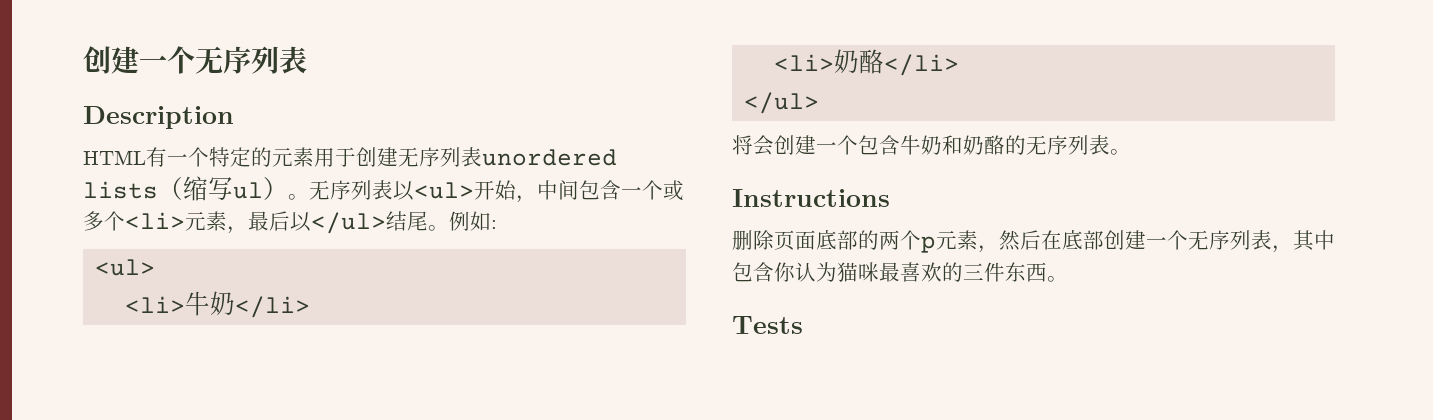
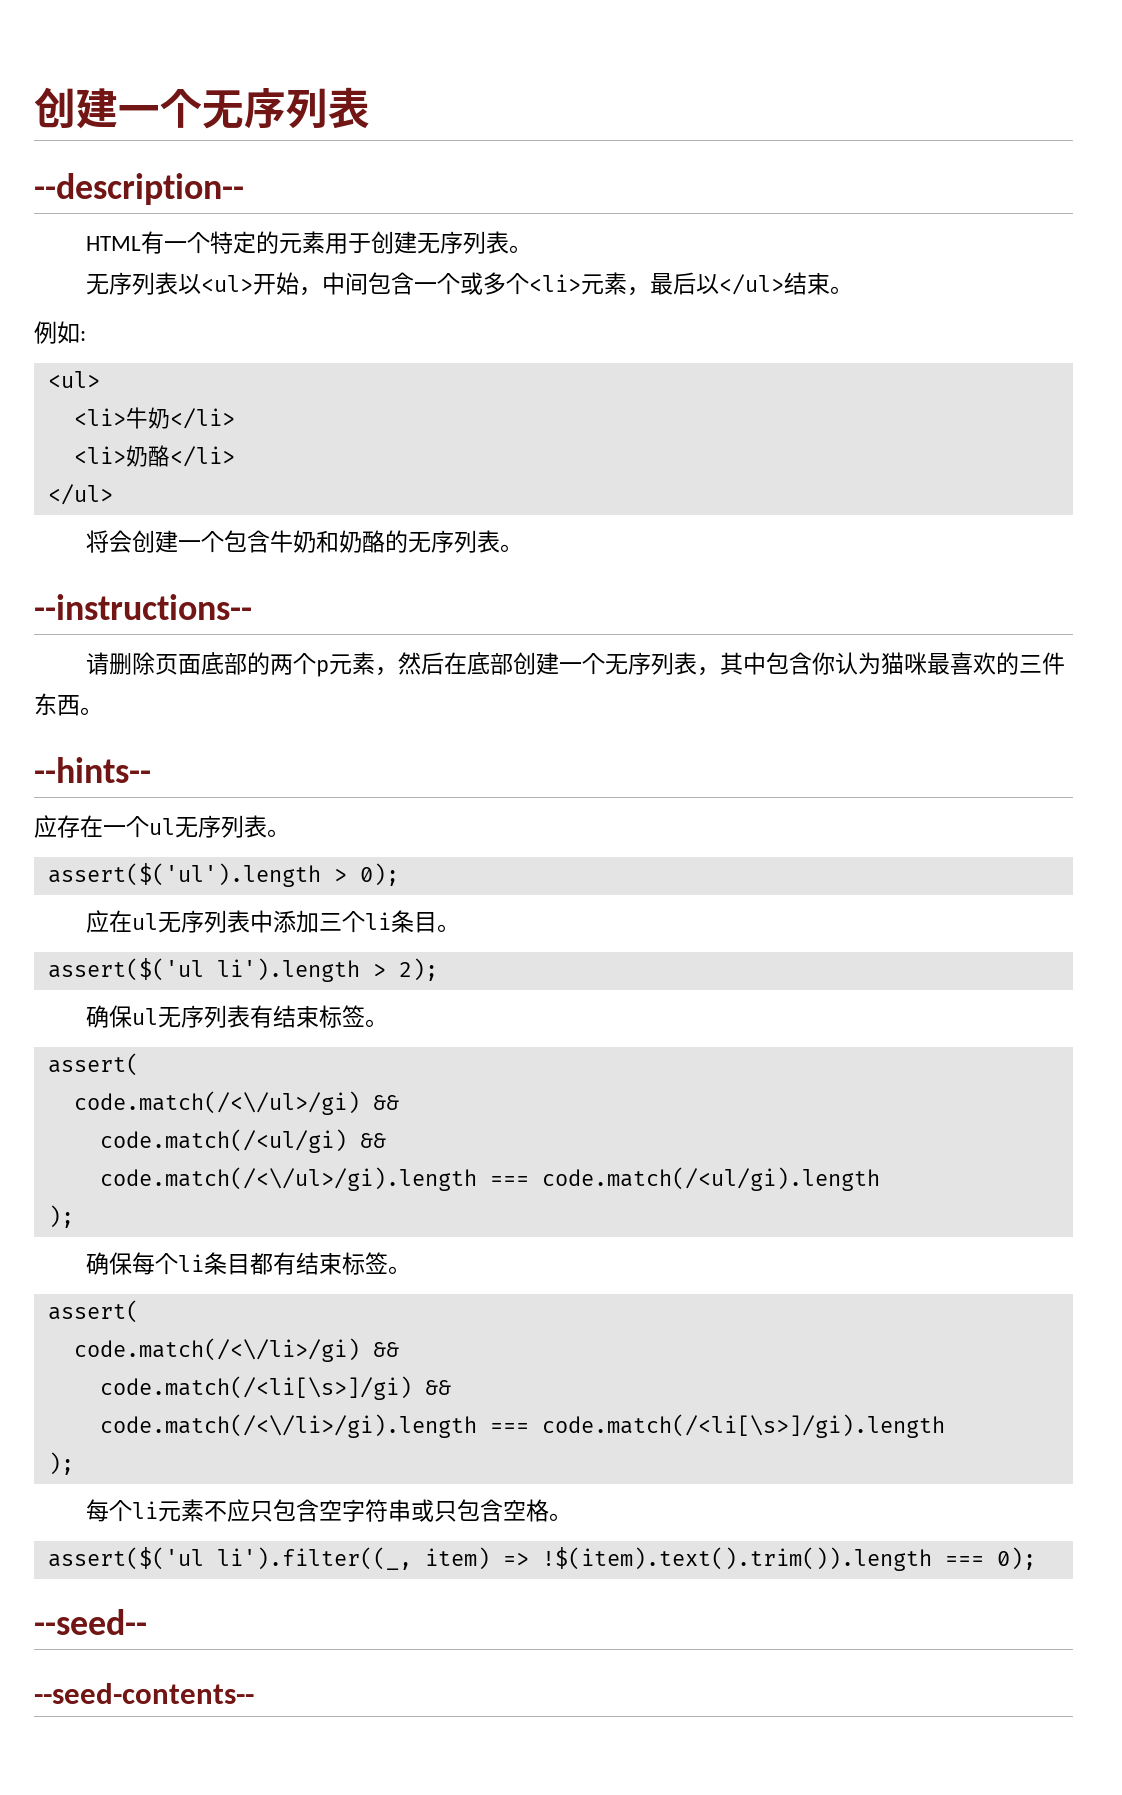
- Description
+ --description--
- HTML有一个特定的元素用于创建无序列表unordered lists（缩写ul）。无序列表以<ul>开始，中间包含一个或多个<li>元素，最后以</ul>结尾。例如:
+ HTML有一个特定的元素用于创建无序列表。
+ 无序列表以<ul>开始，中间包含一个或多个<li>元素，最后以</ul>结束。
+ 例如:
- Instructions
- 删除页面底部的两个p元素，然后在底部创建一个无序列表，其中包含你认为猫咪最喜欢的三件东西。
+ --instructions--
+ 请删除页面底部的两个p元素，然后在底部创建一个无序列表，其中包含你认为猫咪最喜欢的三件东西。
- Tests
+ --hints--
+ 应存在一个ul无序列表。
+ assert($('ul').length > 0);
+ 应在ul无序列表中添加三个li条目。
+ assert($('ul li').length > 2);
+ 确保ul无序列表有结束标签。
+ assert(
+ code.match(/<\/ul>/gi) &&
+ code.match(/<ul/gi) &&
+ code.match(/<\/ul>/gi).length === code.match(/<ul/gi).length
+ );
+ 确保每个li条目都有结束标签。
+ assert(
+ code.match(/<\/li>/gi) &&
+ code.match(/<li[\s>]/gi) &&
+ code.match(/<\/li>/gi).length === code.match(/<li[\s>]/gi).length
+ );
+ 每个li元素不应只包含空字符串或只包含空格。
+ assert($('ul li').filter((_, item) => !$(item).text().trim()).length === 0);
+ --seed--
+ --seed-contents--

